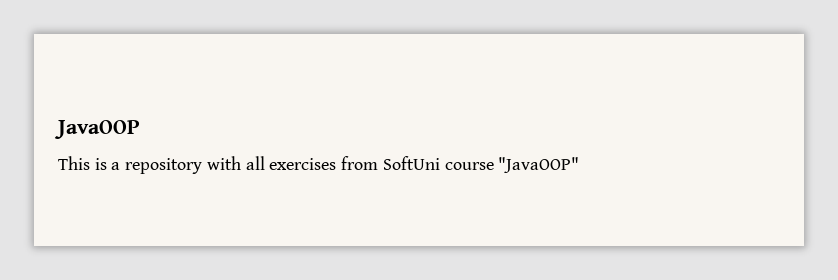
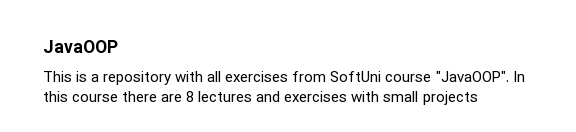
- This is a repository with all exercises from SoftUni course "JavaOOP"
+ This is a repository with all exercises from SoftUni course "JavaOOP". In this course there are 8 lectures and exercises with small projects

